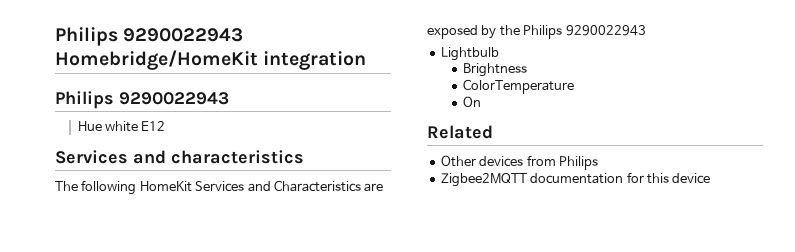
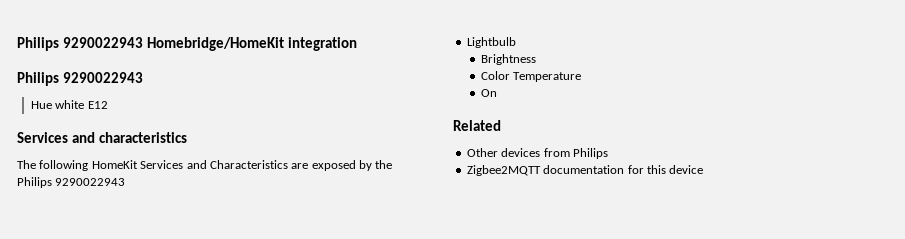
- ColorTemperature
+ Color Temperature

